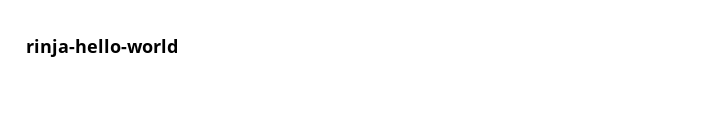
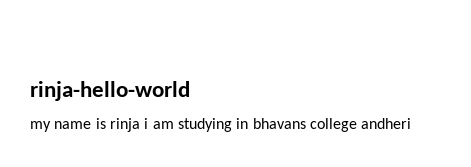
+ my name is rinja i am studying in bhavans college andheri

